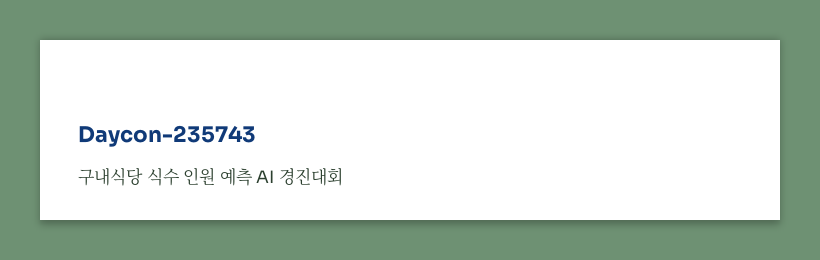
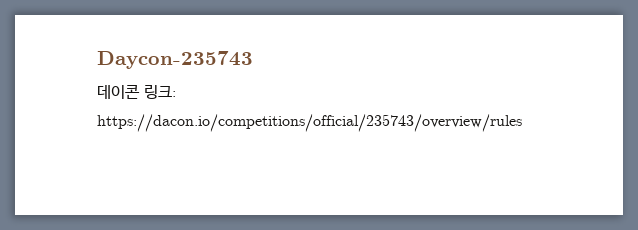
- 구내식당 식수 인원 예측 AI 경진대회
+ 데이콘 링크: https://dacon.io/competitions/official/235743/overview/rules

